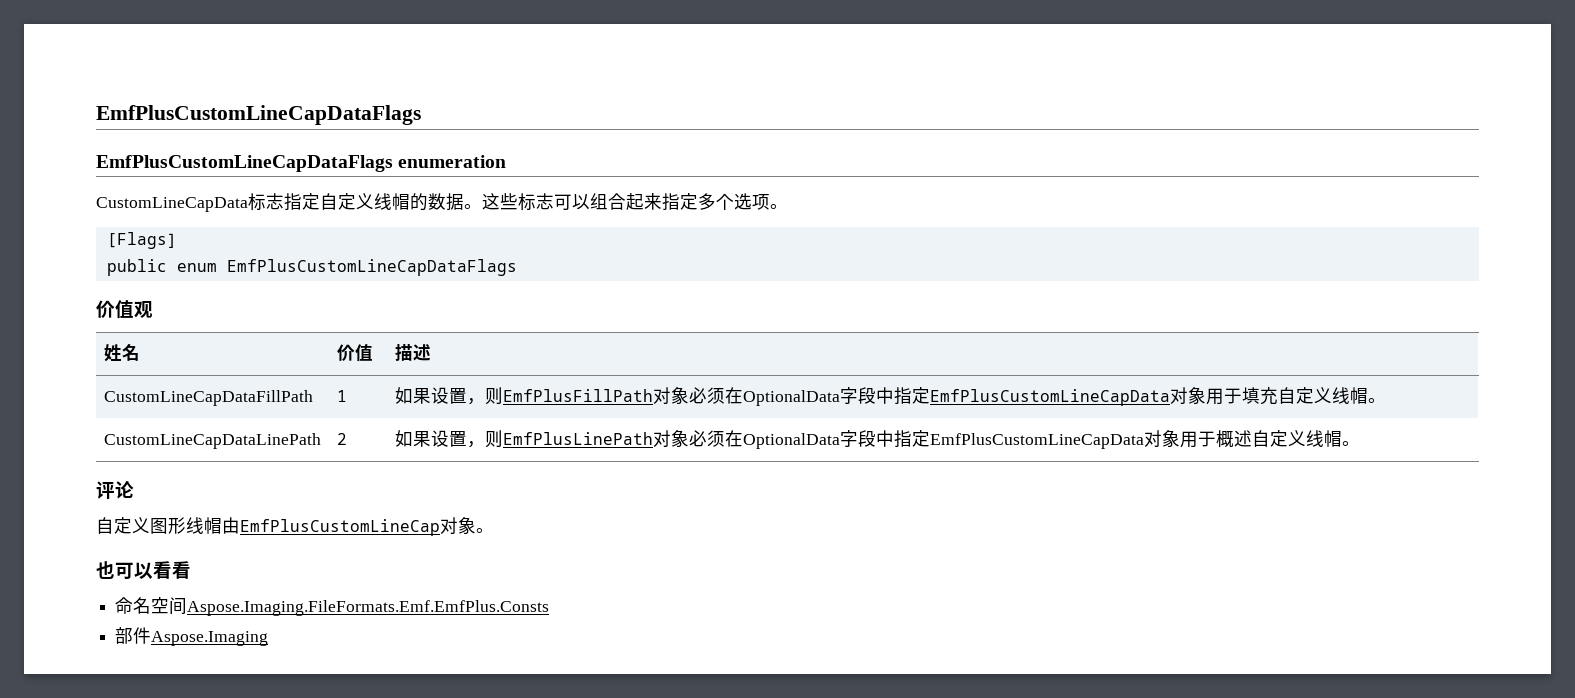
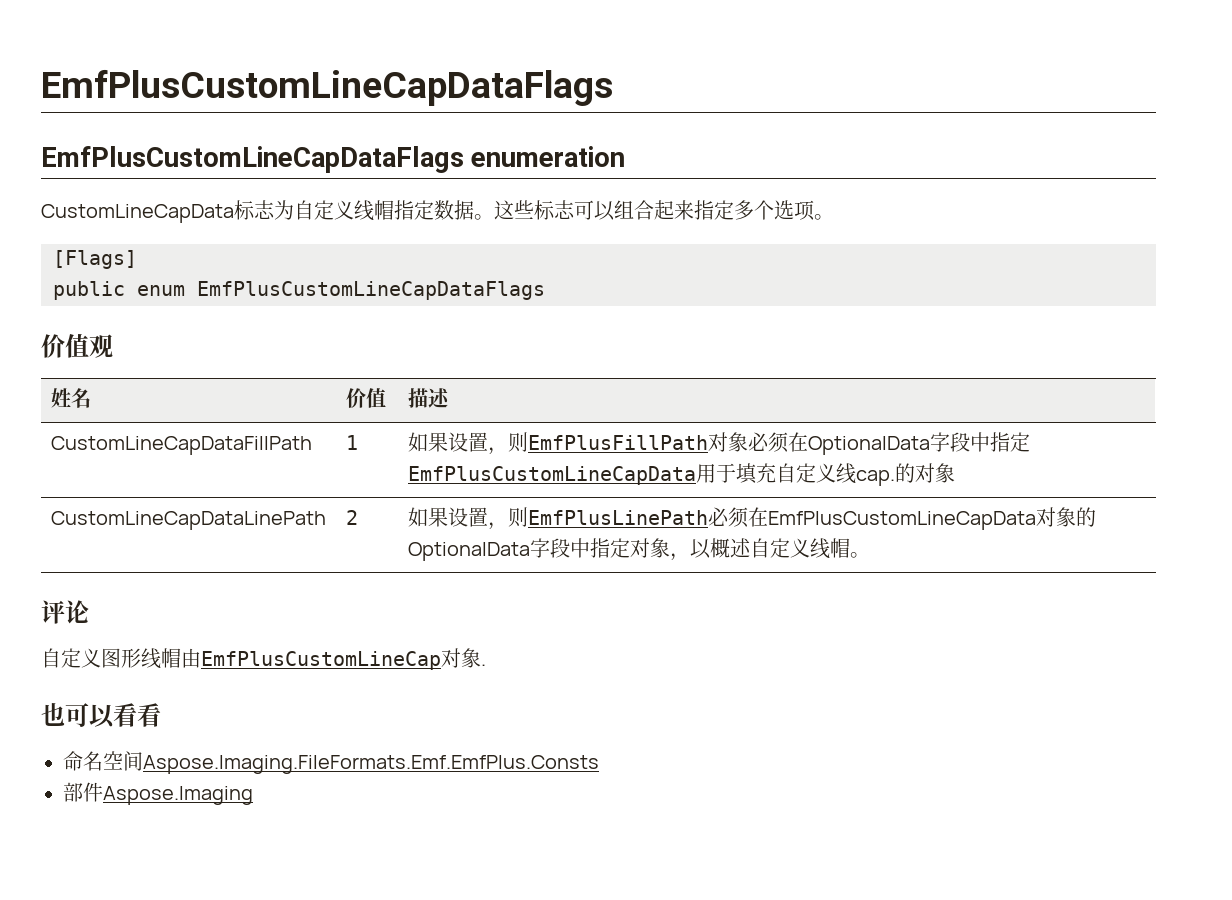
- CustomLineCapData标志指定自定义线帽的数据。
+ CustomLineCapData标志为自定义线帽指定数据。
- CustomLineCapDataFillPath | 1 | 如果设置，则EmfPlusFillPath对象必须在OptionalData字段中指定EmfPlusCustomLineCapData对象用于填充自定义线帽。
+ CustomLineCapDataFillPath | 1 | 如果设置，则EmfPlusFillPath对象必须在OptionalData字段中指定EmfPlusCustomLineCapData用于填充自定义线cap.的对象
- CustomLineCapDataLinePath | 2 | 如果设置，则EmfPlusLinePath对象必须在OptionalData字段中指定EmfPlusCustomLineCapData对象用于概述自定义线帽。
+ CustomLineCapDataLinePath | 2 | 如果设置，则EmfPlusLinePath必须在EmfPlusCustomLineCapData对象的OptionalData字段中指定对象，以概述自定义线帽。
- 自定义图形线帽由EmfPlusCustomLineCap对象。
+ 自定义图形线帽由EmfPlusCustomLineCap对象.

